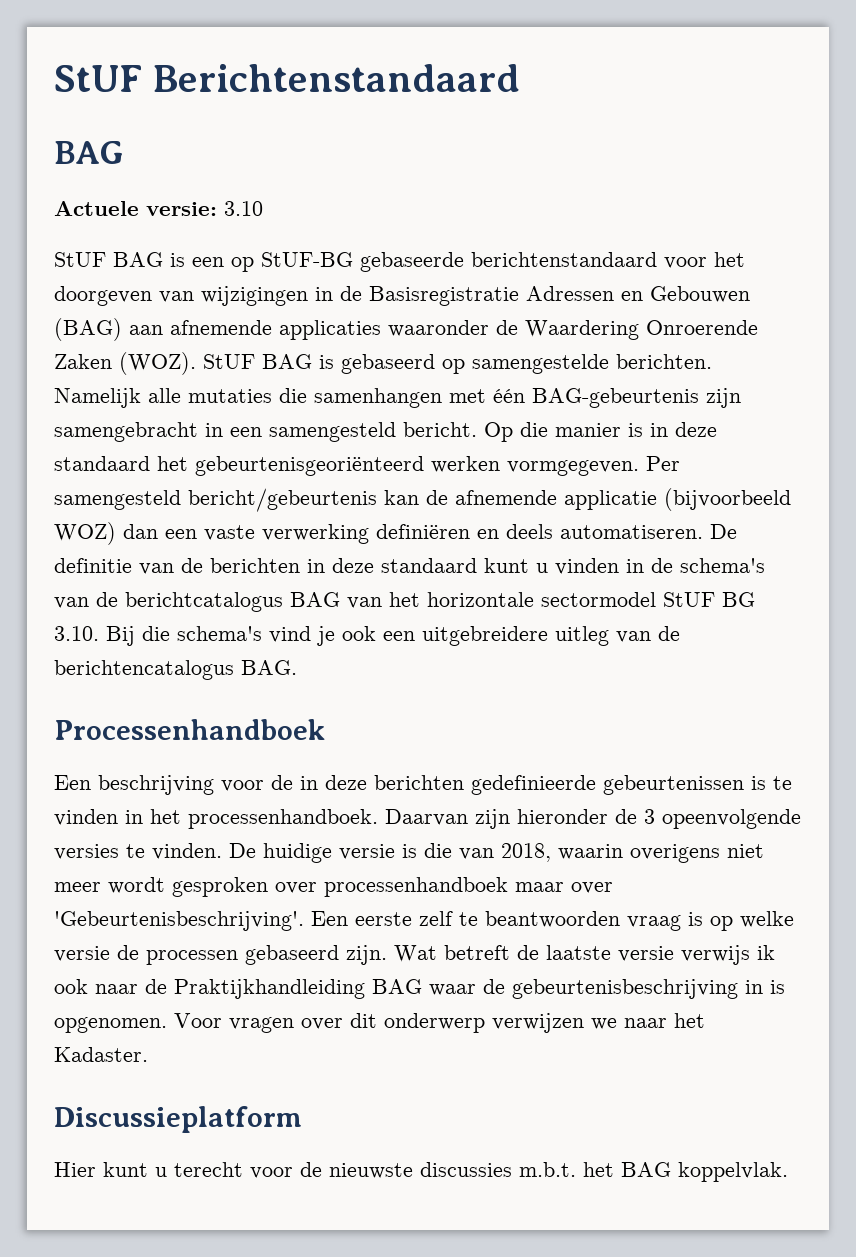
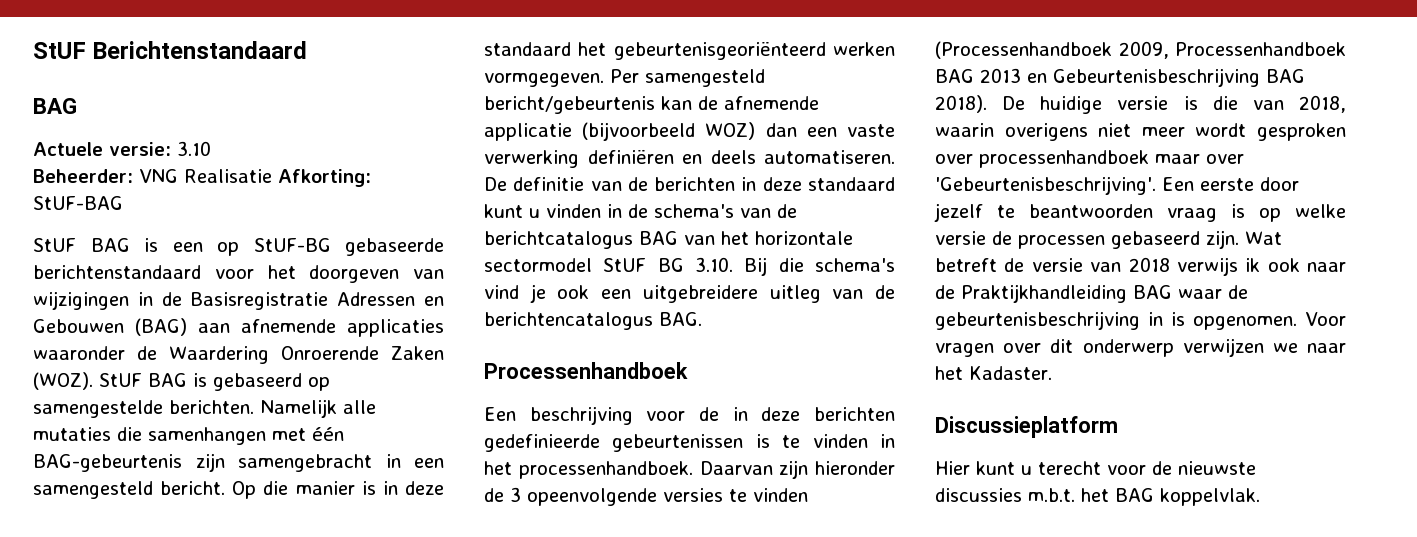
+ Beheerder: VNG Realisatie Afkorting: StUF-BAG
- Daarvan zijn hieronder de 3 opeenvolgende versies te vinden.
+ Daarvan zijn hieronder de 3 opeenvolgende versies te vinden (Processenhandboek 2009, Processenhandboek BAG 2013 en Gebeurtenisbeschrijving BAG 2018).
- Een eerste zelf te beantwoorden vraag is op welke versie de processen gebaseerd zijn.
+ Een eerste door jezelf te beantwoorden vraag is op welke versie de processen gebaseerd zijn.
- Wat betreft de laatste versie verwijs ik ook naar de Praktijkhandleiding BAG waar de gebeurtenisbeschrijving in is opgenomen.
+ Wat betreft de versie van 2018 verwijs ik ook naar de Praktijkhandleiding BAG waar de gebeurtenisbeschrijving in is opgenomen.

